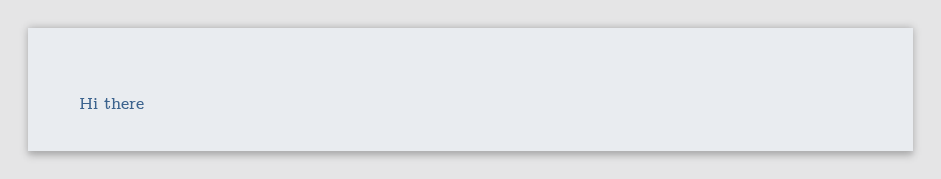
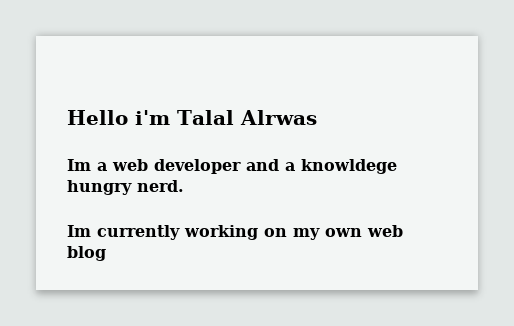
- Hi there
+ Hello i'm Talal Alrwas
+ Im a web developer and a knowldege hungry nerd.
+ Im currently working on my own web blog

